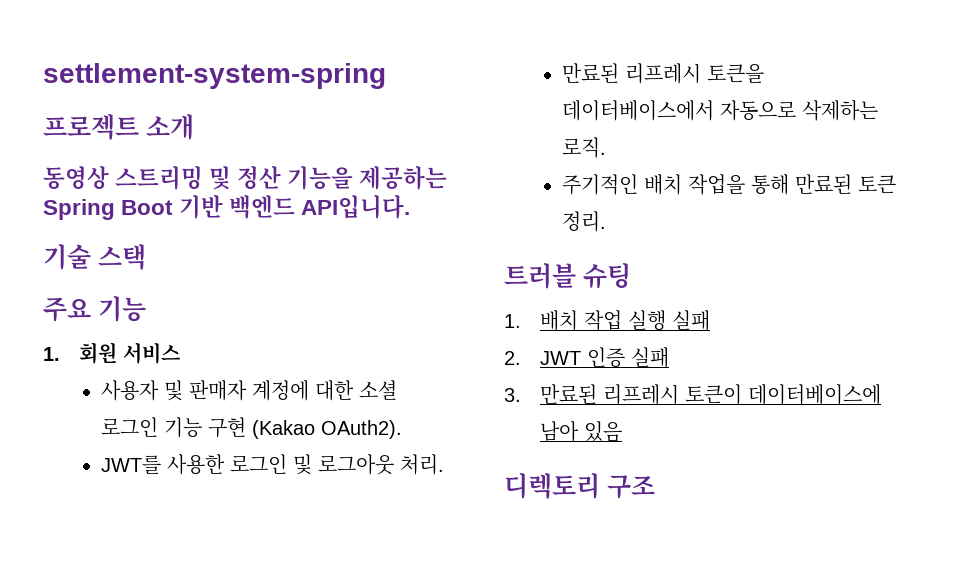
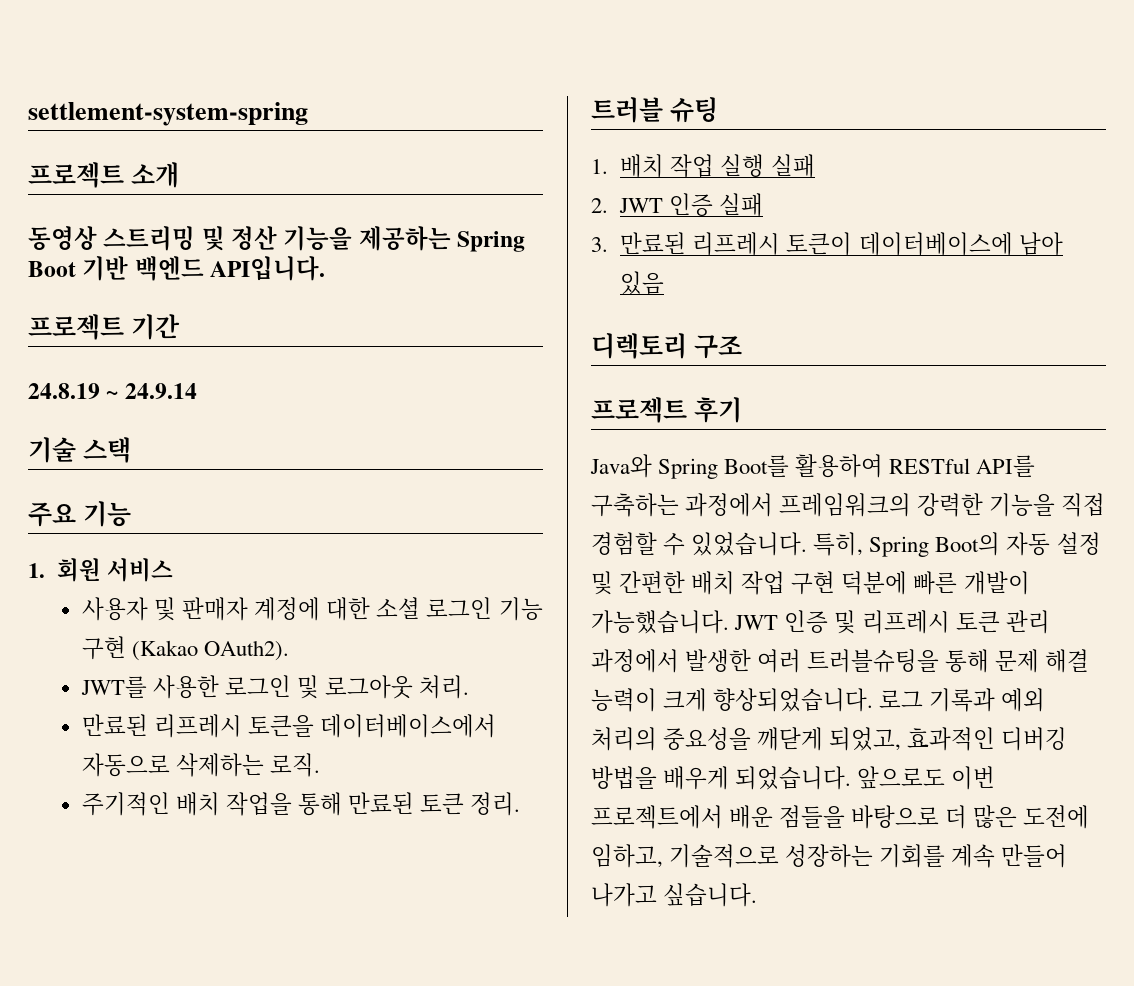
+ 프로젝트 기간
+ 24.8.19 ~ 24.9.14
+ 프로젝트 후기
+ Java와 Spring Boot를 활용하여 RESTful API를 구축하는 과정에서 프레임워크의 강력한 기능을 직접 경험할 수 있었습니다. 특히, Spring Boot의 자동 설정 및 간편한 배치 작업 구현 덕분에 빠른 개발이 가능했습니다. JWT 인증 및 리프레시 토큰 관리 과정에서 발생한 여러 트러블슈팅을 통해 문제 해결 능력이 크게 향상되었습니다. 로그 기록과 예외 처리의 중요성을 깨닫게 되었고, 효과적인 디버깅 방법을 배우게 되었습니다. 앞으로도 이번 프로젝트에서 배운 점들을 바탕으로 더 많은 도전에 임하고, 기술적으로 성장하는 기회를 계속 만들어 나가고 싶습니다.

